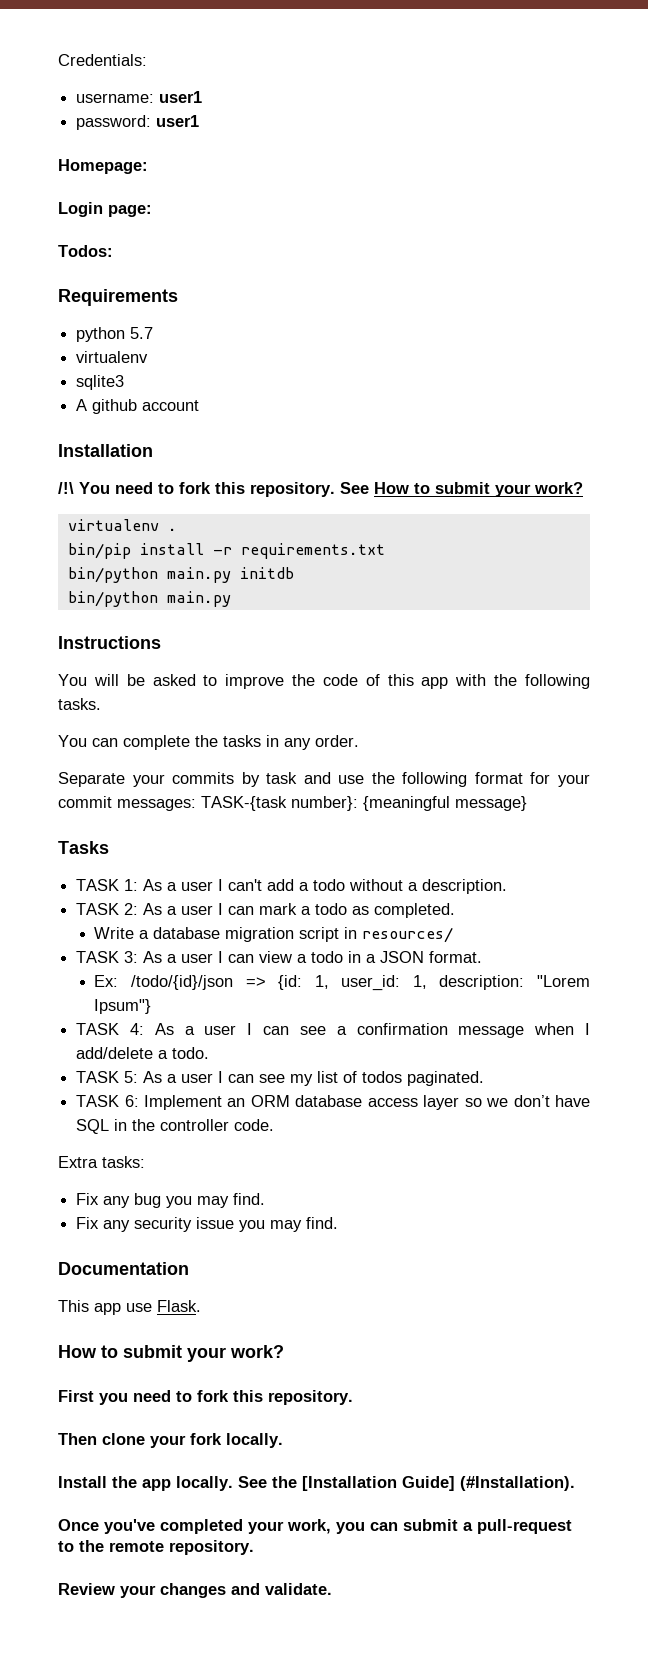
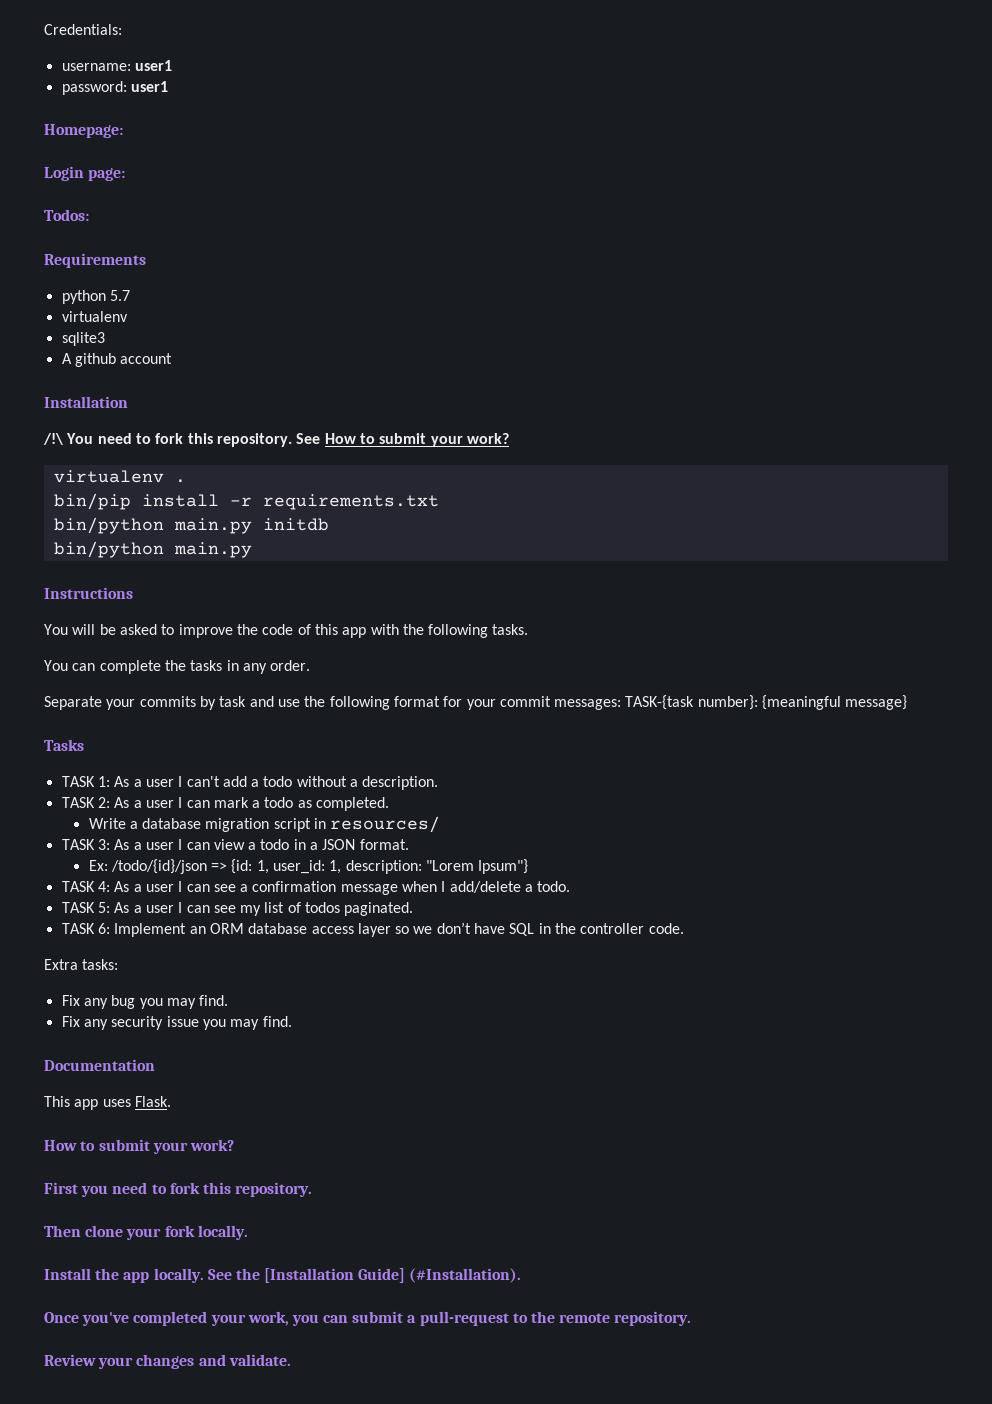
- This app use Flask.
+ This app uses Flask.

